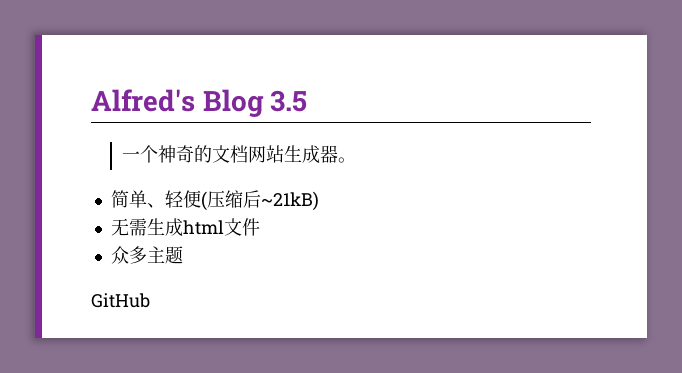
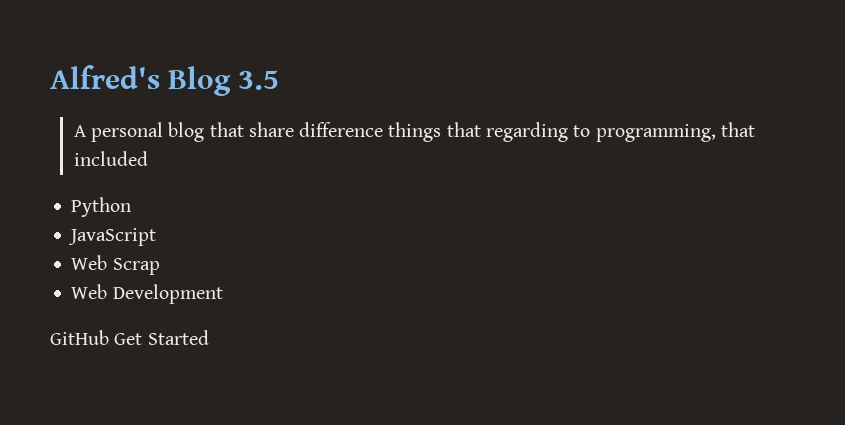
- 一个神奇的文档网站生成器。
- 简单、轻便(压缩后~21kB)
- 无需生成html文件
- 众多主题
+ A personal blog that share difference things that regarding to programming, that included
+ Python
+ JavaScript
+ Web Scrap
+ Web Development
- GitHub
+ GitHub Get Started

